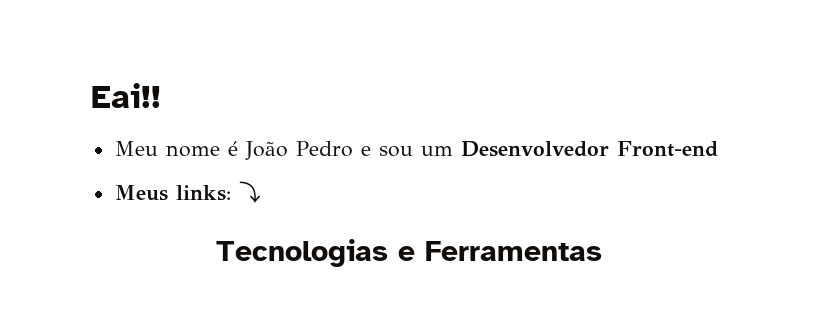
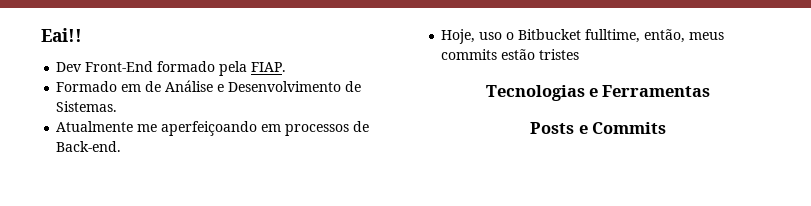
- Meu nome é João Pedro e sou um Desenvolvedor Front-end
- Meus links: ⤵
+ Dev Front-End formado pela FIAP.
+ Formado em de Análise e Desenvolvimento de Sistemas.
+ Atualmente me aperfeiçoando em processos de Back-end.
+ Hoje, uso o Bitbucket fulltime, então, meus commits estão tristes
+ Posts e Commits

